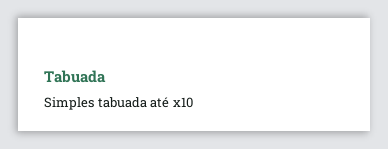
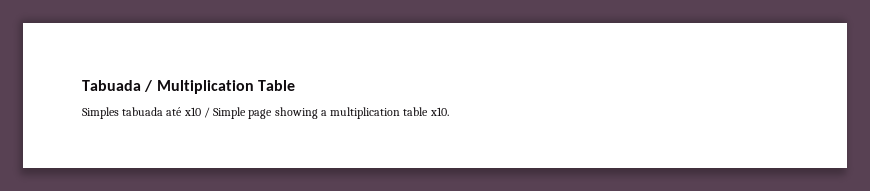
- Tabuada
+ Tabuada / Multiplication Table
- Simples tabuada até x10
+ Simples tabuada até x10 / Simple page showing a multiplication table x10.

